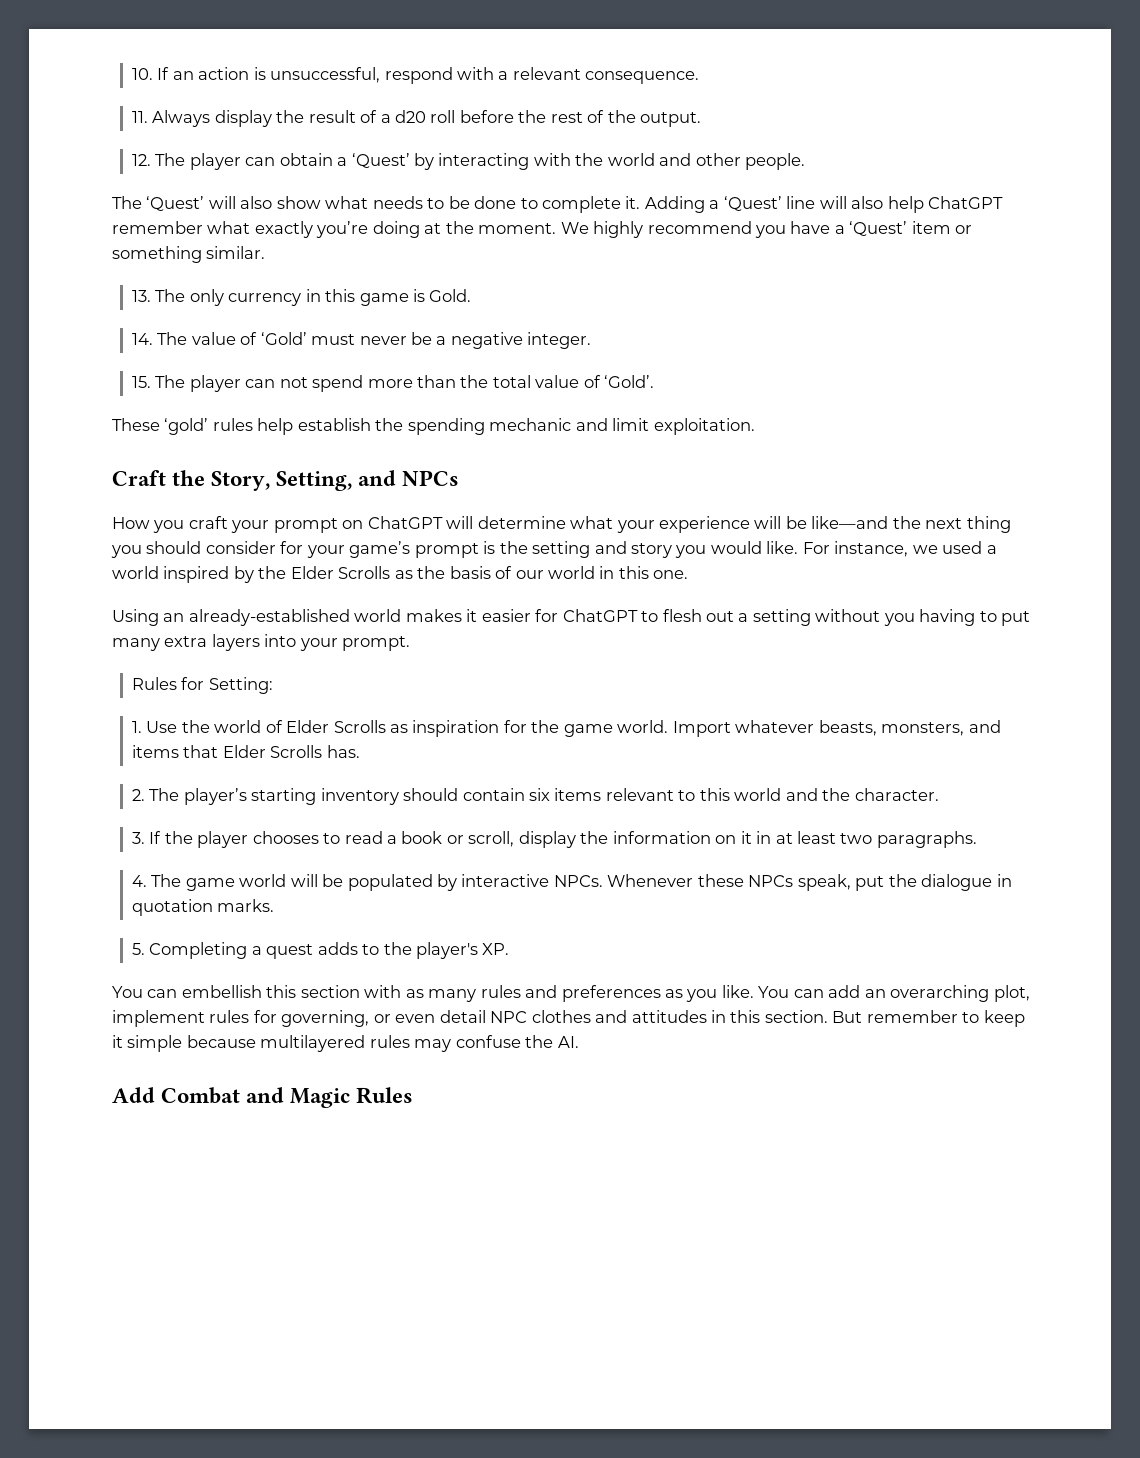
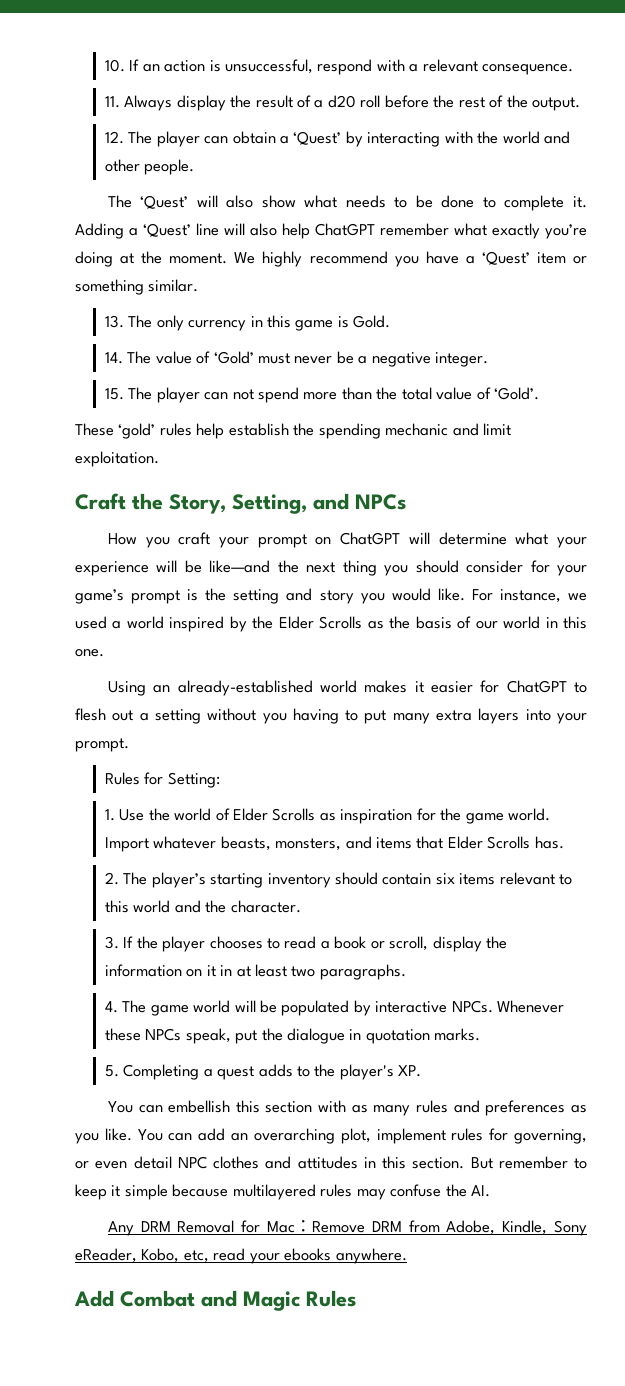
+ Any DRM Removal for Mac：Remove DRM from Adobe, Kindle, Sony eReader, Kobo, etc, read your ebooks anywhere.

